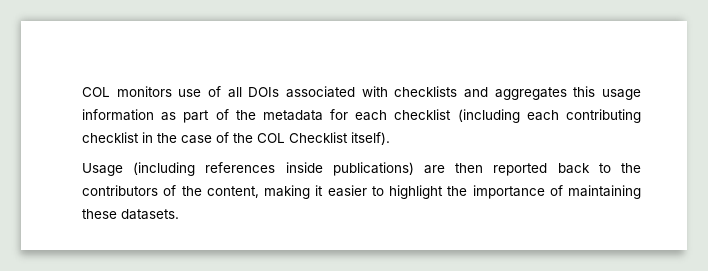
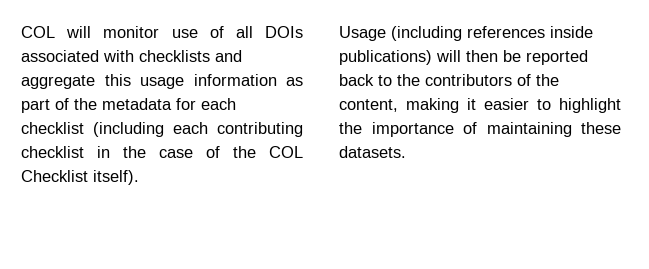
- COL monitors use of all DOIs associated with checklists and aggregates this usage information as part of the metadata for each checklist (including each contributing checklist in the case of the COL Checklist itself).
+ COL will monitor use of all DOIs associated with checklists and aggregate this usage information as part of the metadata for each checklist (including each contributing checklist in the case of the COL Checklist itself).
- Usage (including references inside publications) are then reported back to the contributors of the content, making it easier to highlight the importance of maintaining these datasets.
+ Usage (including references inside publications) will then be reported back to the contributors of the content, making it easier to highlight the importance of maintaining these datasets.

